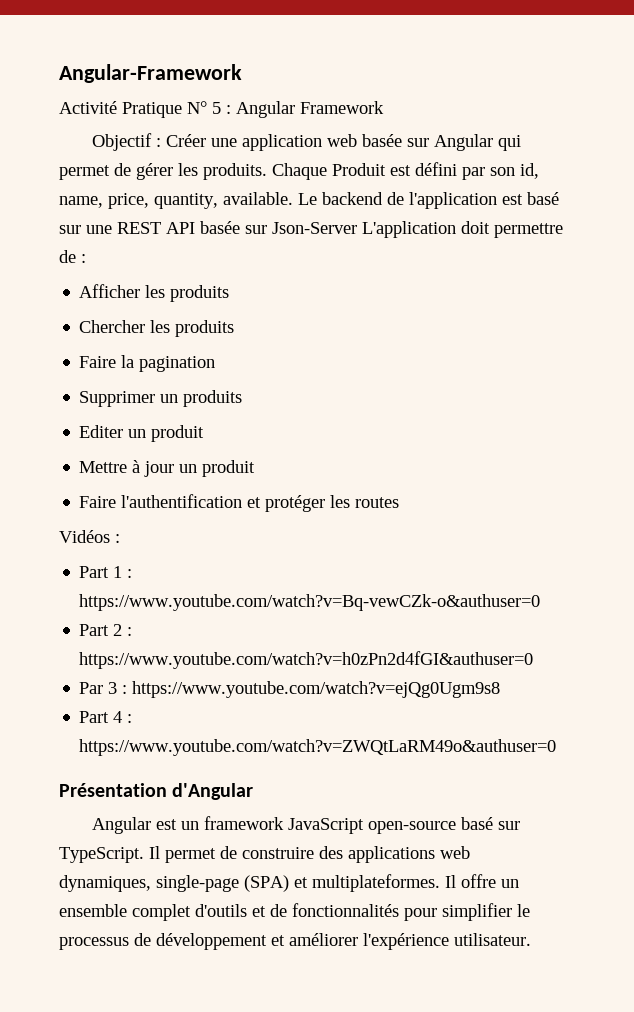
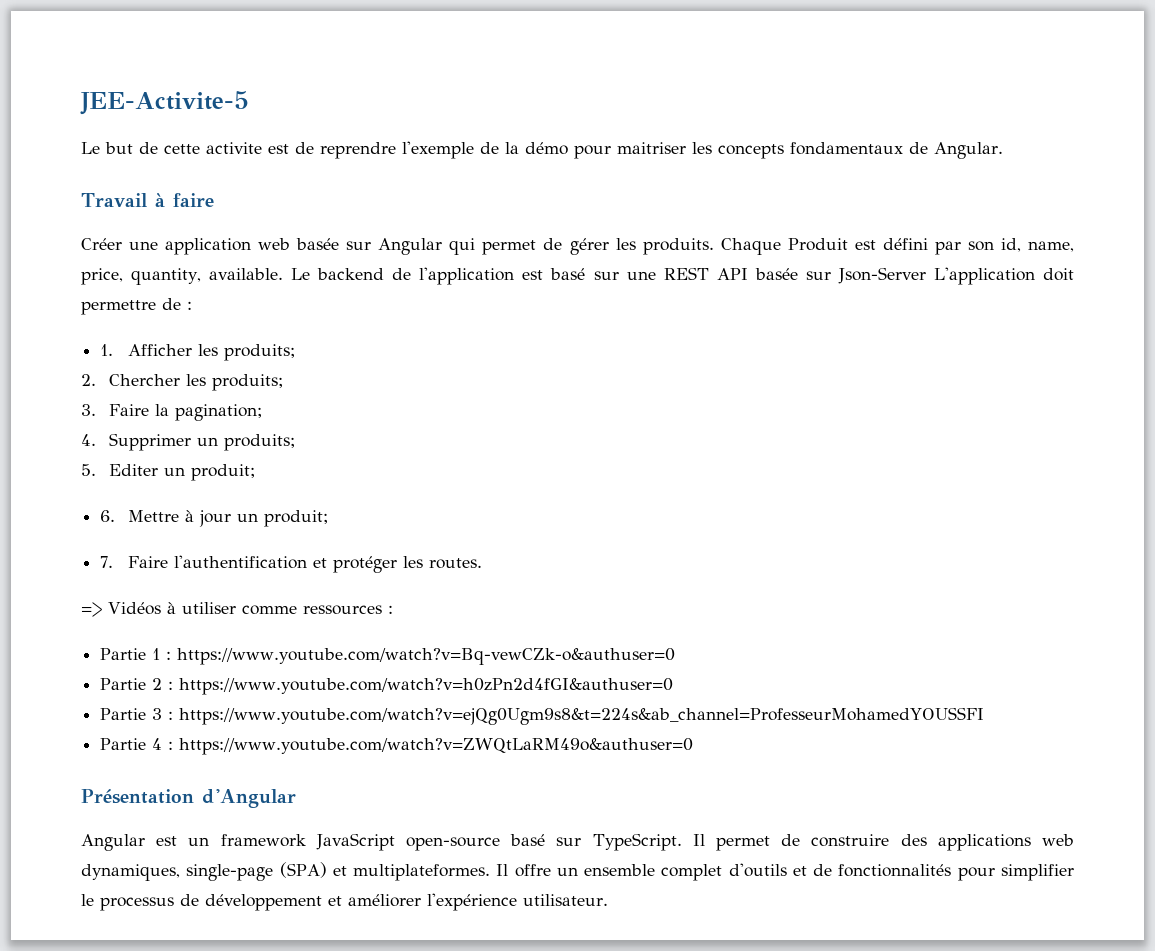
- Angular-Framework
- Activité Pratique N° 5 : Angular Framework
- Objectif : Créer une application web basée sur Angular qui permet de gérer les produits.
+ JEE-Activite-5
+ Le but de cette activite est de reprendre l'exemple de la démo pour maitriser les concepts fondamentaux de Angular.
+ Travail à faire
+ Créer une application web basée sur Angular qui permet de gérer les produits.
- Afficher les produits
- Chercher les produits
- Faire la pagination
- Supprimer un produits
- Editer un produit
- Mettre à jour un produit
- Faire l'authentification et protéger les routes
- Vidéos :
- Part 1 : https://www.youtube.com/watch?v=Bq-vewCZk-o&authuser=0
+ 1. Afficher les produits;
+ 2. Chercher les produits;
+ 3. Faire la pagination;
+ 4. Supprimer un produits;
+ 5. Editer un produit;
+ 6. Mettre à jour un produit;
+ 7. Faire l'authentification et protéger les routes.
+ => Vidéos à utiliser comme ressources :
+ Partie 1 : https://www.youtube.com/watch?v=Bq-vewCZk-o&authuser=0
- Part 2 : https://www.youtube.com/watch?v=h0zPn2d4fGI&authuser=0
+ Partie 2 : https://www.youtube.com/watch?v=h0zPn2d4fGI&authuser=0
- Par 3 : https://www.youtube.com/watch?v=ejQg0Ugm9s8
- Part 4 : https://www.youtube.com/watch?v=ZWQtLaRM49o&authuser=0
+ Partie 3 : https://www.youtube.com/watch?v=ejQg0Ugm9s8&t=224s&ab_channel=ProfesseurMohamedYOUSSFI
+ Partie 4 : https://www.youtube.com/watch?v=ZWQtLaRM49o&authuser=0

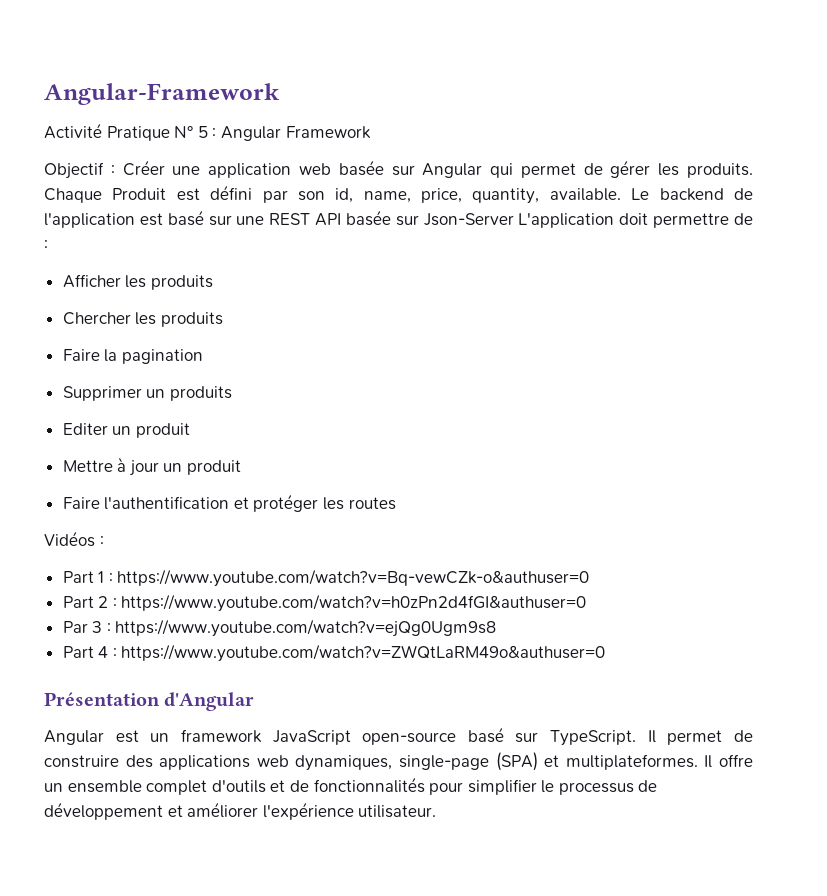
- JEE-Activite-5
- Le but de cette activite est de reprendre l'exemple de la démo pour maitriser les concepts fondamentaux de Angular.
- Travail à faire
- Créer une application web basée sur Angular qui permet de gérer les produits.
+ Angular-Framework
+ Activité Pratique N° 5 : Angular Framework
+ Objectif : Créer une application web basée sur Angular qui permet de gérer les produits.
- 1. Afficher les produits;
- 2. Chercher les produits;
- 3. Faire la pagination;
- 4. Supprimer un produits;
- 5. Editer un produit;
- 6. Mettre à jour un produit;
- 7. Faire l'authentification et protéger les routes.
- => Vidéos à utiliser comme ressources :
- Partie 1 : https://www.youtube.com/watch?v=Bq-vewCZk-o&authuser=0
+ Afficher les produits
+ Chercher les produits
+ Faire la pagination
+ Supprimer un produits
+ Editer un produit
+ Mettre à jour un produit
+ Faire l'authentification et protéger les routes
+ Vidéos :
+ Part 1 : https://www.youtube.com/watch?v=Bq-vewCZk-o&authuser=0
- Partie 2 : https://www.youtube.com/watch?v=h0zPn2d4fGI&authuser=0
+ Part 2 : https://www.youtube.com/watch?v=h0zPn2d4fGI&authuser=0
- Partie 3 : https://www.youtube.com/watch?v=ejQg0Ugm9s8&t=224s&ab_channel=ProfesseurMohamedYOUSSFI
- Partie 4 : https://www.youtube.com/watch?v=ZWQtLaRM49o&authuser=0
+ Par 3 : https://www.youtube.com/watch?v=ejQg0Ugm9s8
+ Part 4 : https://www.youtube.com/watch?v=ZWQtLaRM49o&authuser=0

